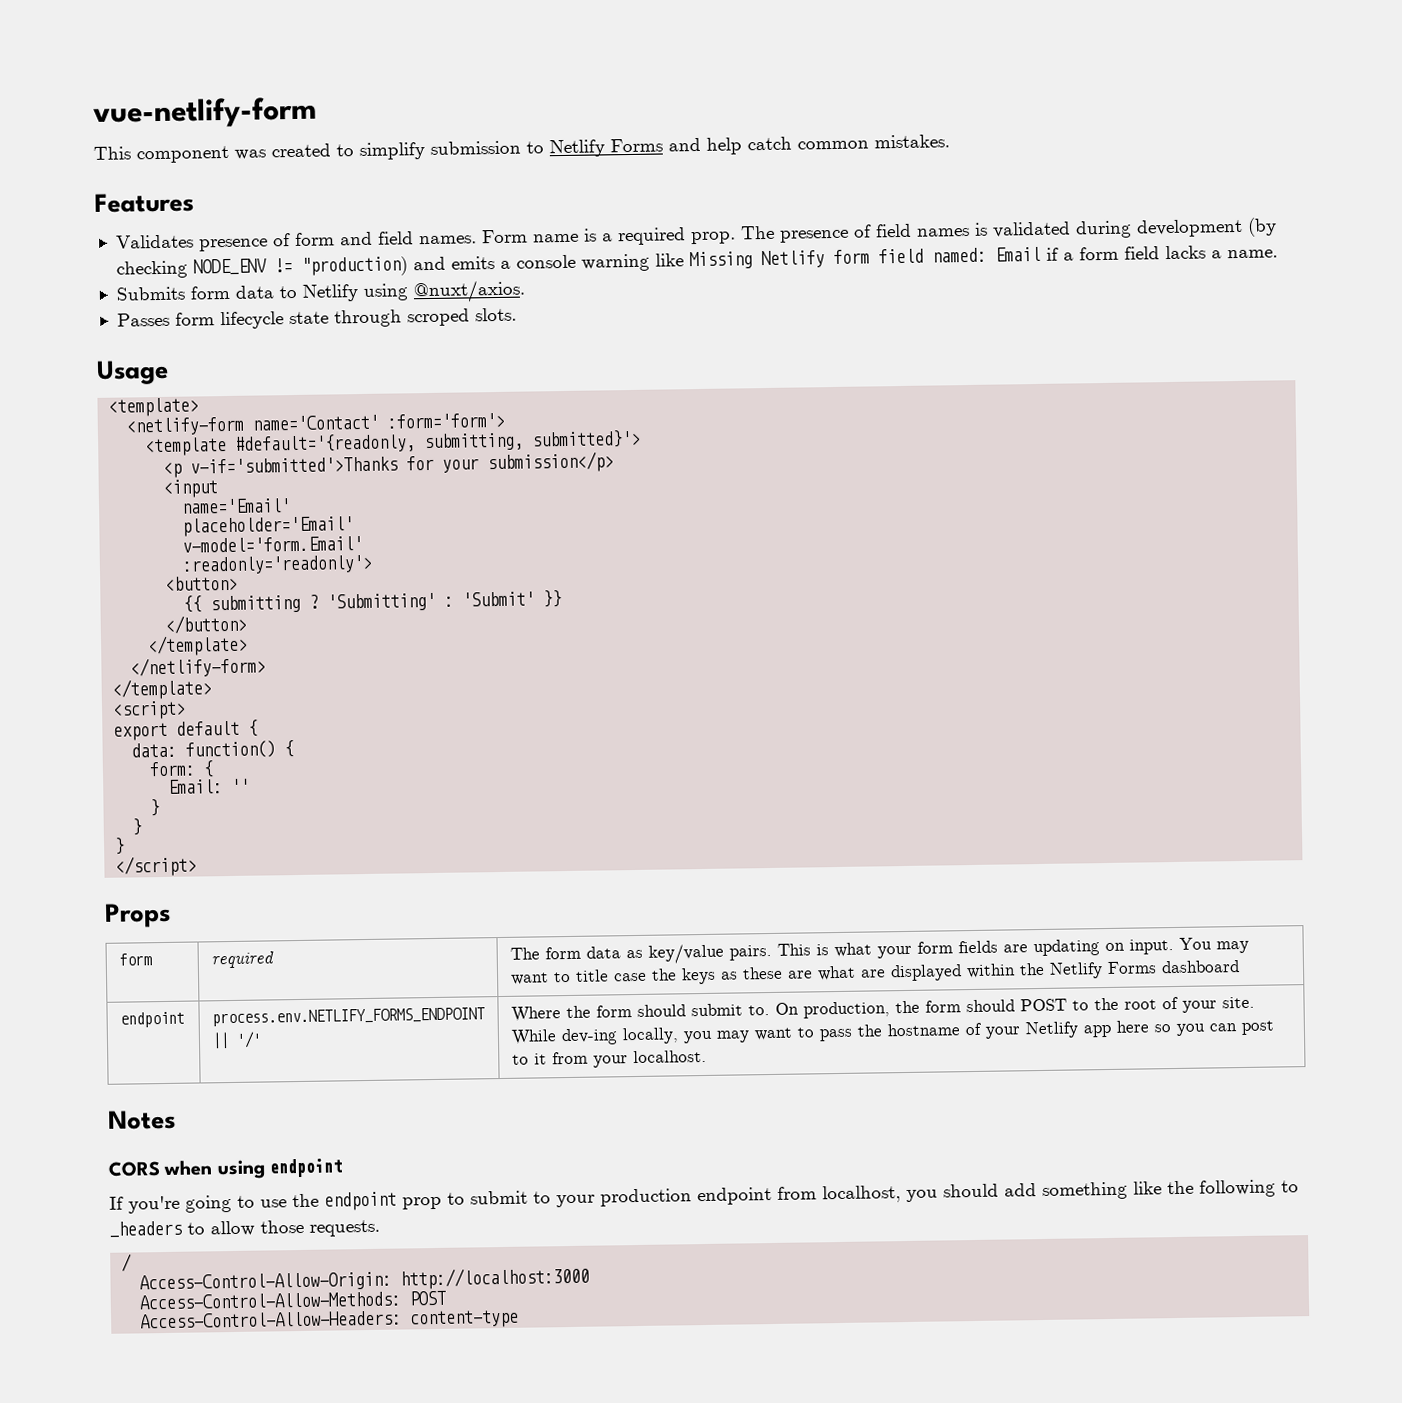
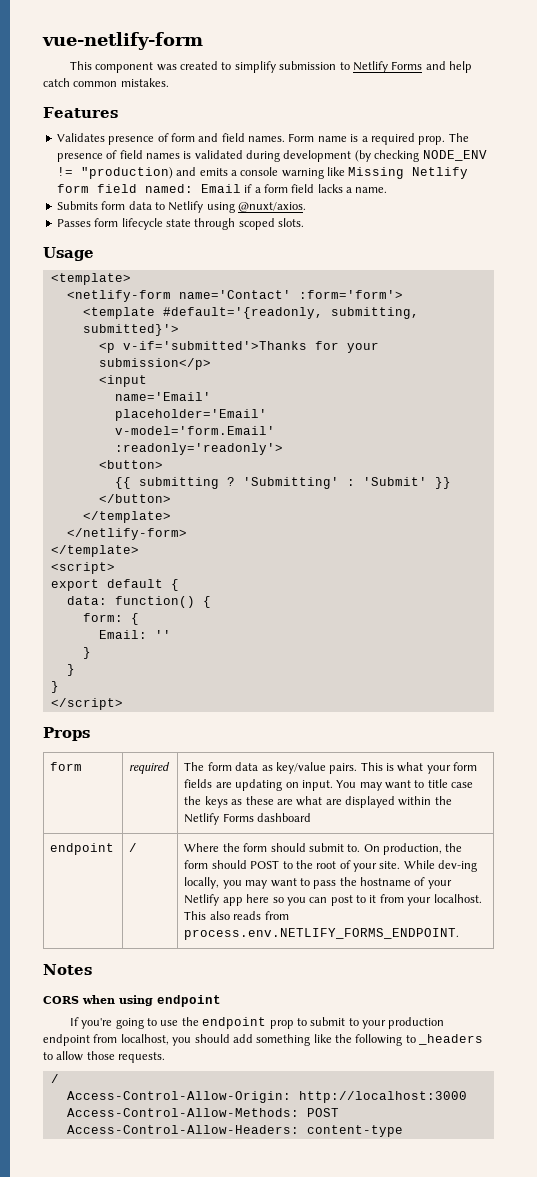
- Passes form lifecycle state through scroped slots.
+ Passes form lifecycle state through scoped slots.
- endpoint | process.env.NETLIFY_FORMS_ENDPOINT || '/'
+ endpoint | /
+ This also reads from process.env.NETLIFY_FORMS_ENDPOINT.

